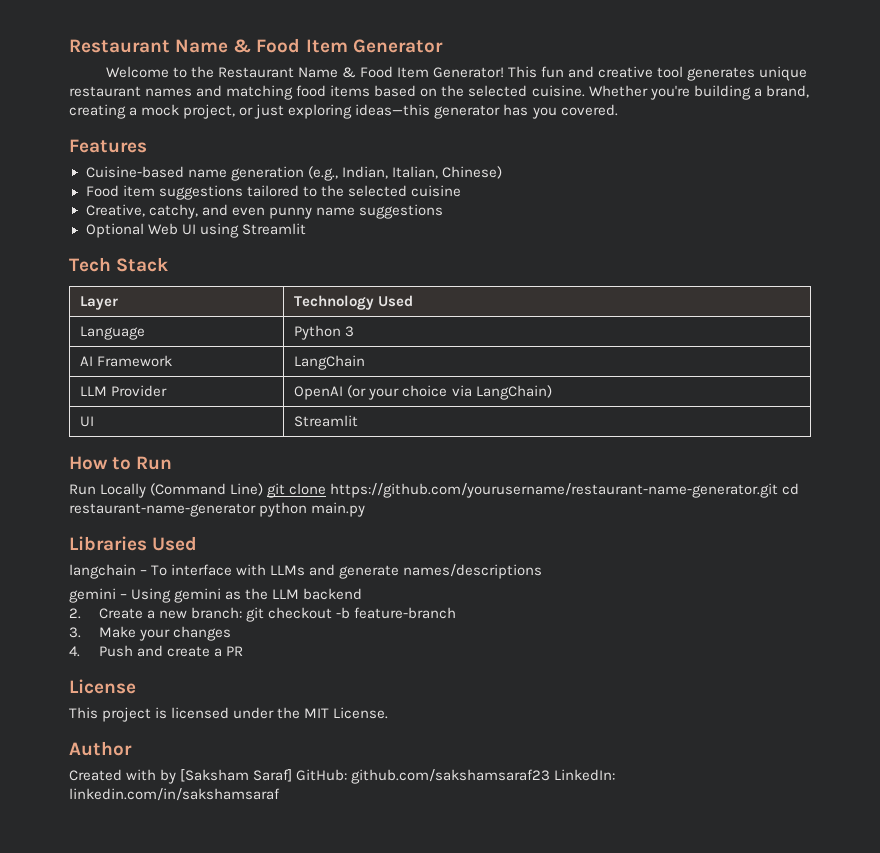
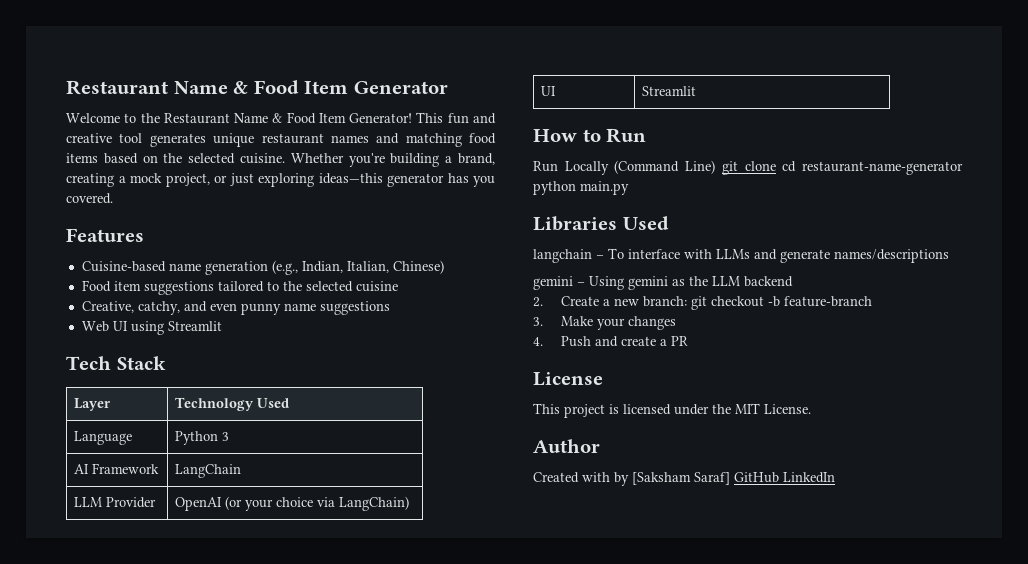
- Optional Web UI using Streamlit
+ Web UI using Streamlit
- Run Locally (Command Line) git clone https://github.com/yourusername/restaurant-name-generator.git cd restaurant-name-generator python main.py
+ Run Locally (Command Line) git clone cd restaurant-name-generator python main.py
- Created with by [Saksham Saraf] GitHub: github.com/sakshamsaraf23 LinkedIn: linkedin.com/in/sakshamsaraf
+ Created with by [Saksham Saraf] GitHub LinkedIn

